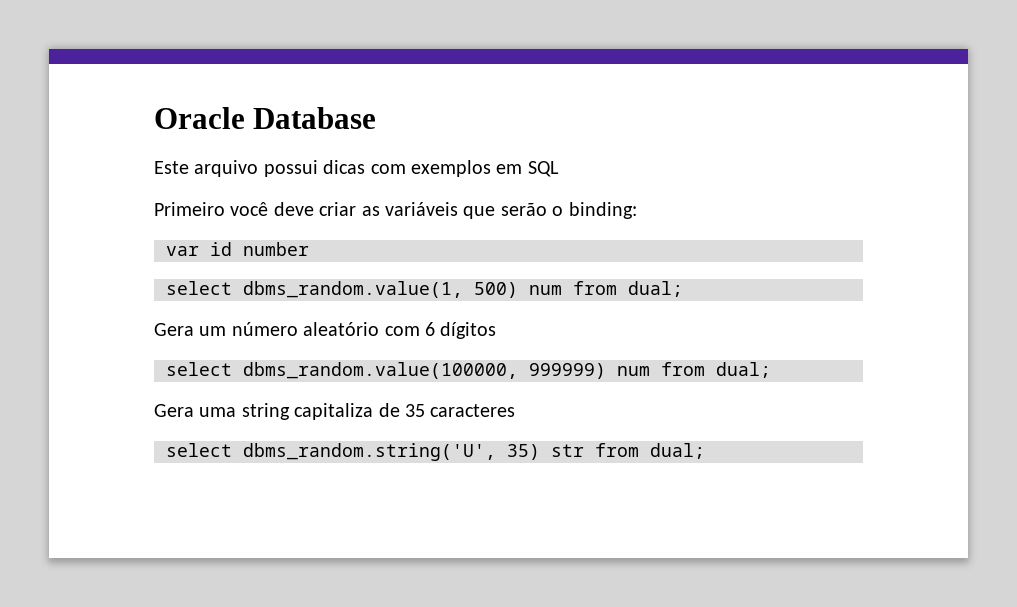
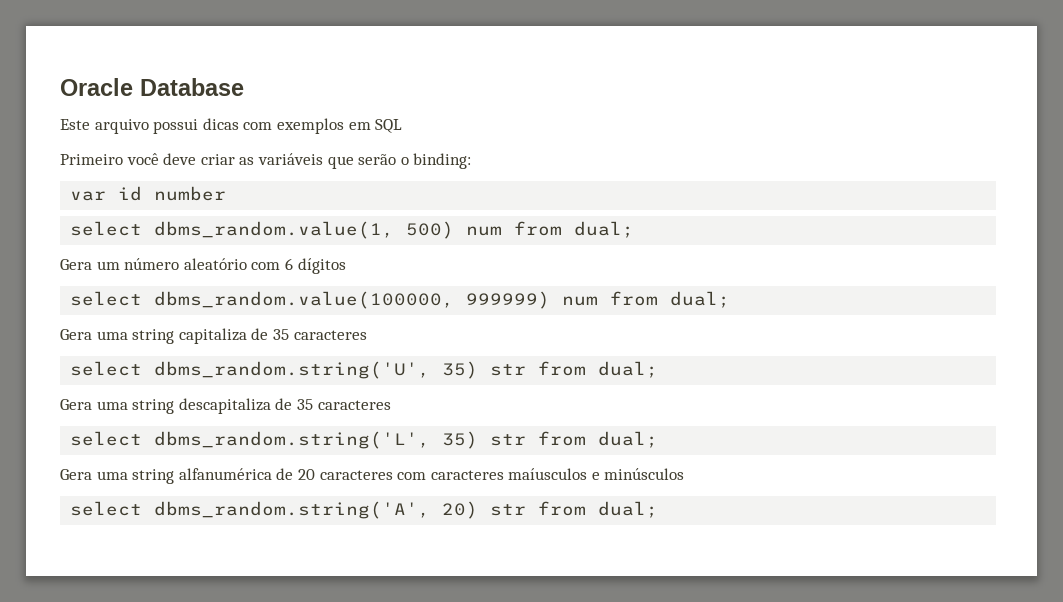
+ Gera uma string descapitaliza de 35 caracteres
+ select dbms_random.string('L', 35) str from dual;
+ Gera uma string alfanumérica de 20 caracteres com caracteres maíusculos e minúsculos
+ select dbms_random.string('A', 20) str from dual;

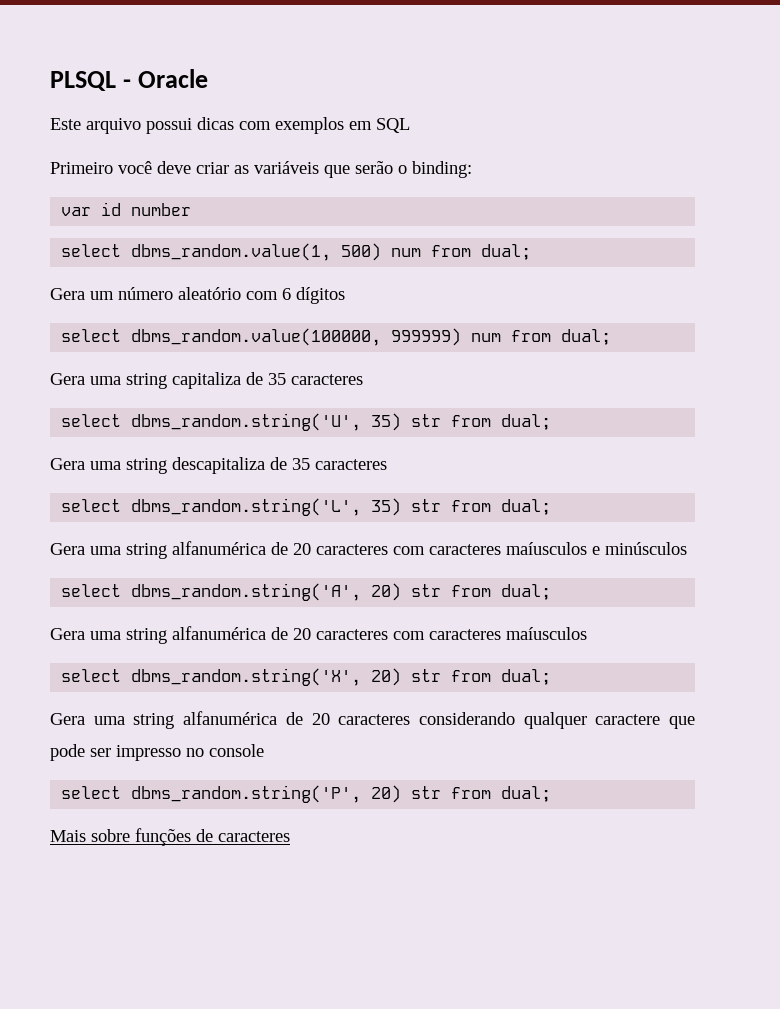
- Oracle Database
+ PLSQL - Oracle
  select dbms_random.string('A', 20) str from dual;
+ Gera uma string alfanumérica de 20 caracteres com caracteres maíusculos
+ select dbms_random.string('X', 20) str from dual;
+ Gera uma string alfanumérica de 20 caracteres considerando qualquer caractere que pode ser impresso no console
+ select dbms_random.string('P', 20) str from dual;
+ Mais sobre funções de caracteres

